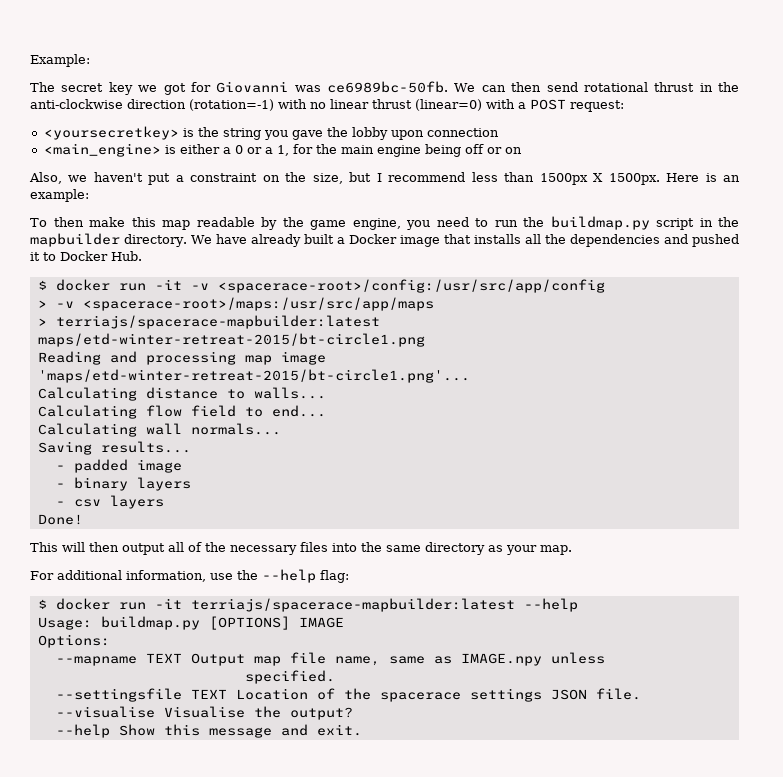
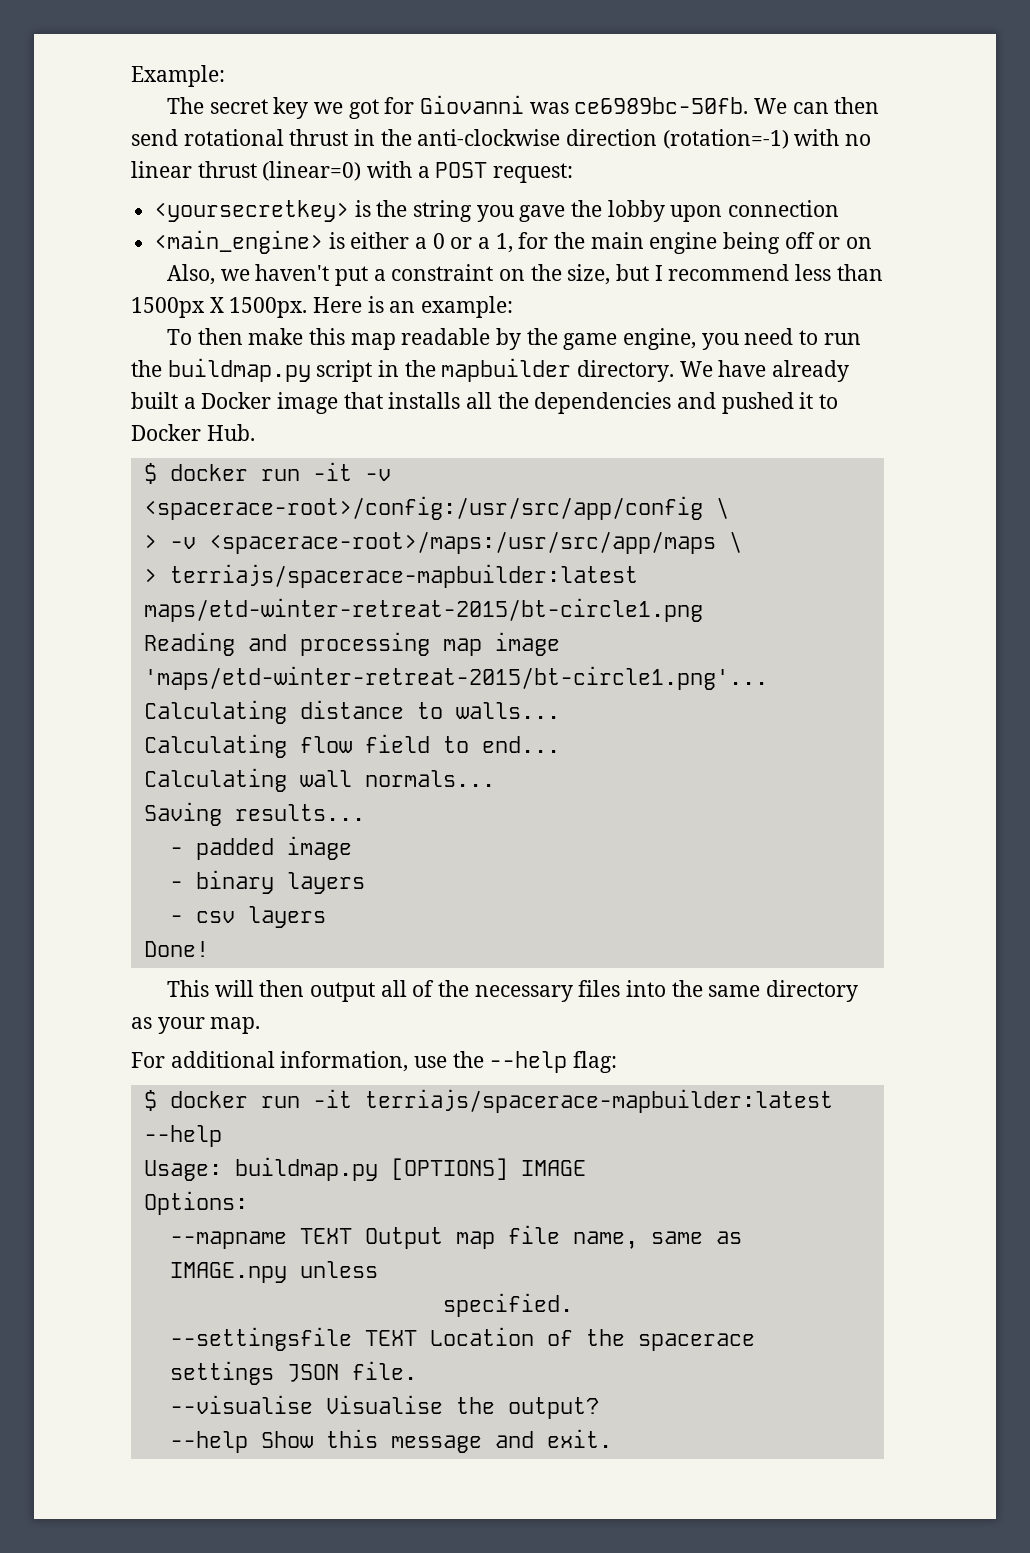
- $ docker run -it -v <spacerace-root>/config:/usr/src/app/config
+ $ docker run -it -v <spacerace-root>/config:/usr/src/app/config \
- > -v <spacerace-root>/maps:/usr/src/app/maps
+ > -v <spacerace-root>/maps:/usr/src/app/maps \

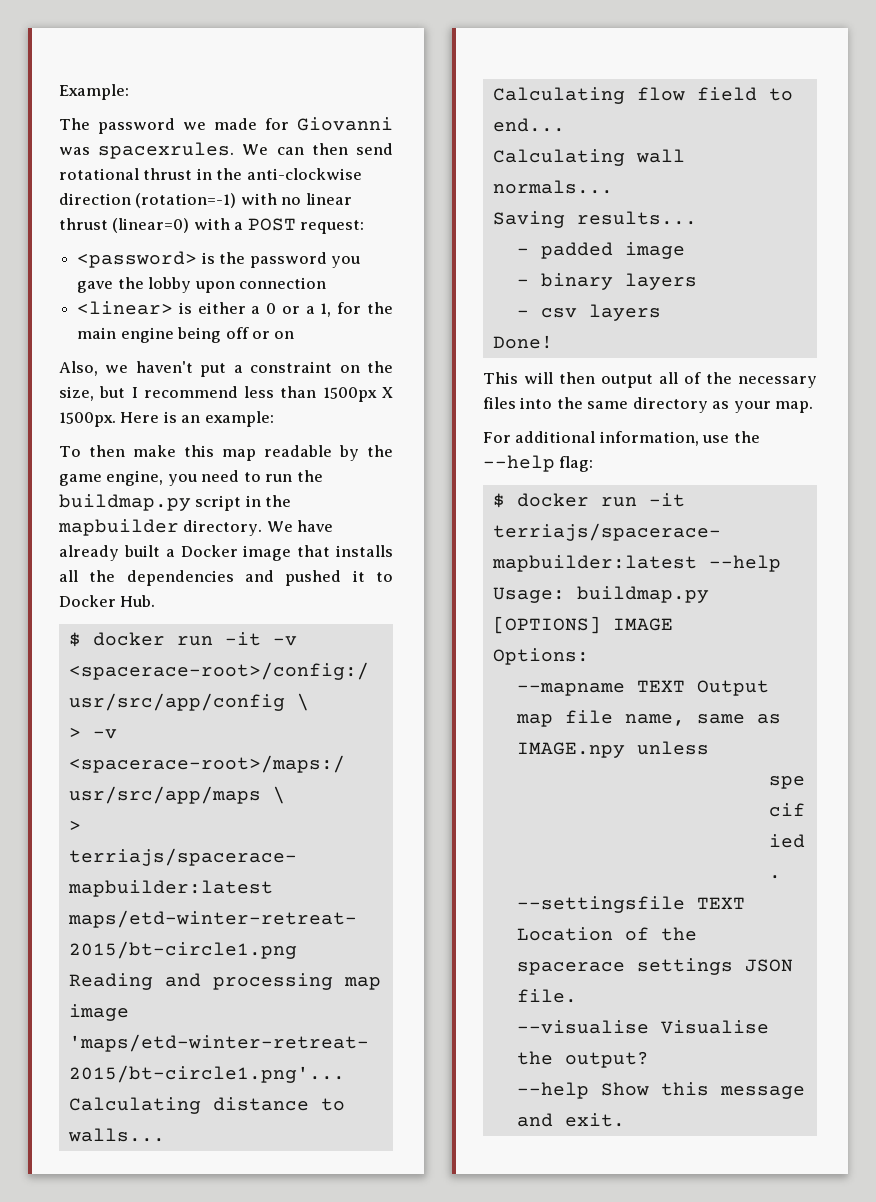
- The secret key we got for Giovanni was ce6989bc-50fb.
+ The password we made for Giovanni was spacexrules.
- <yoursecretkey> is the string you gave the lobby upon connection
+ <password> is the password you gave the lobby upon connection
- <main_engine> is either a 0 or a 1, for the main engine being off or on
+ <linear> is either a 0 or a 1, for the main engine being off or on

